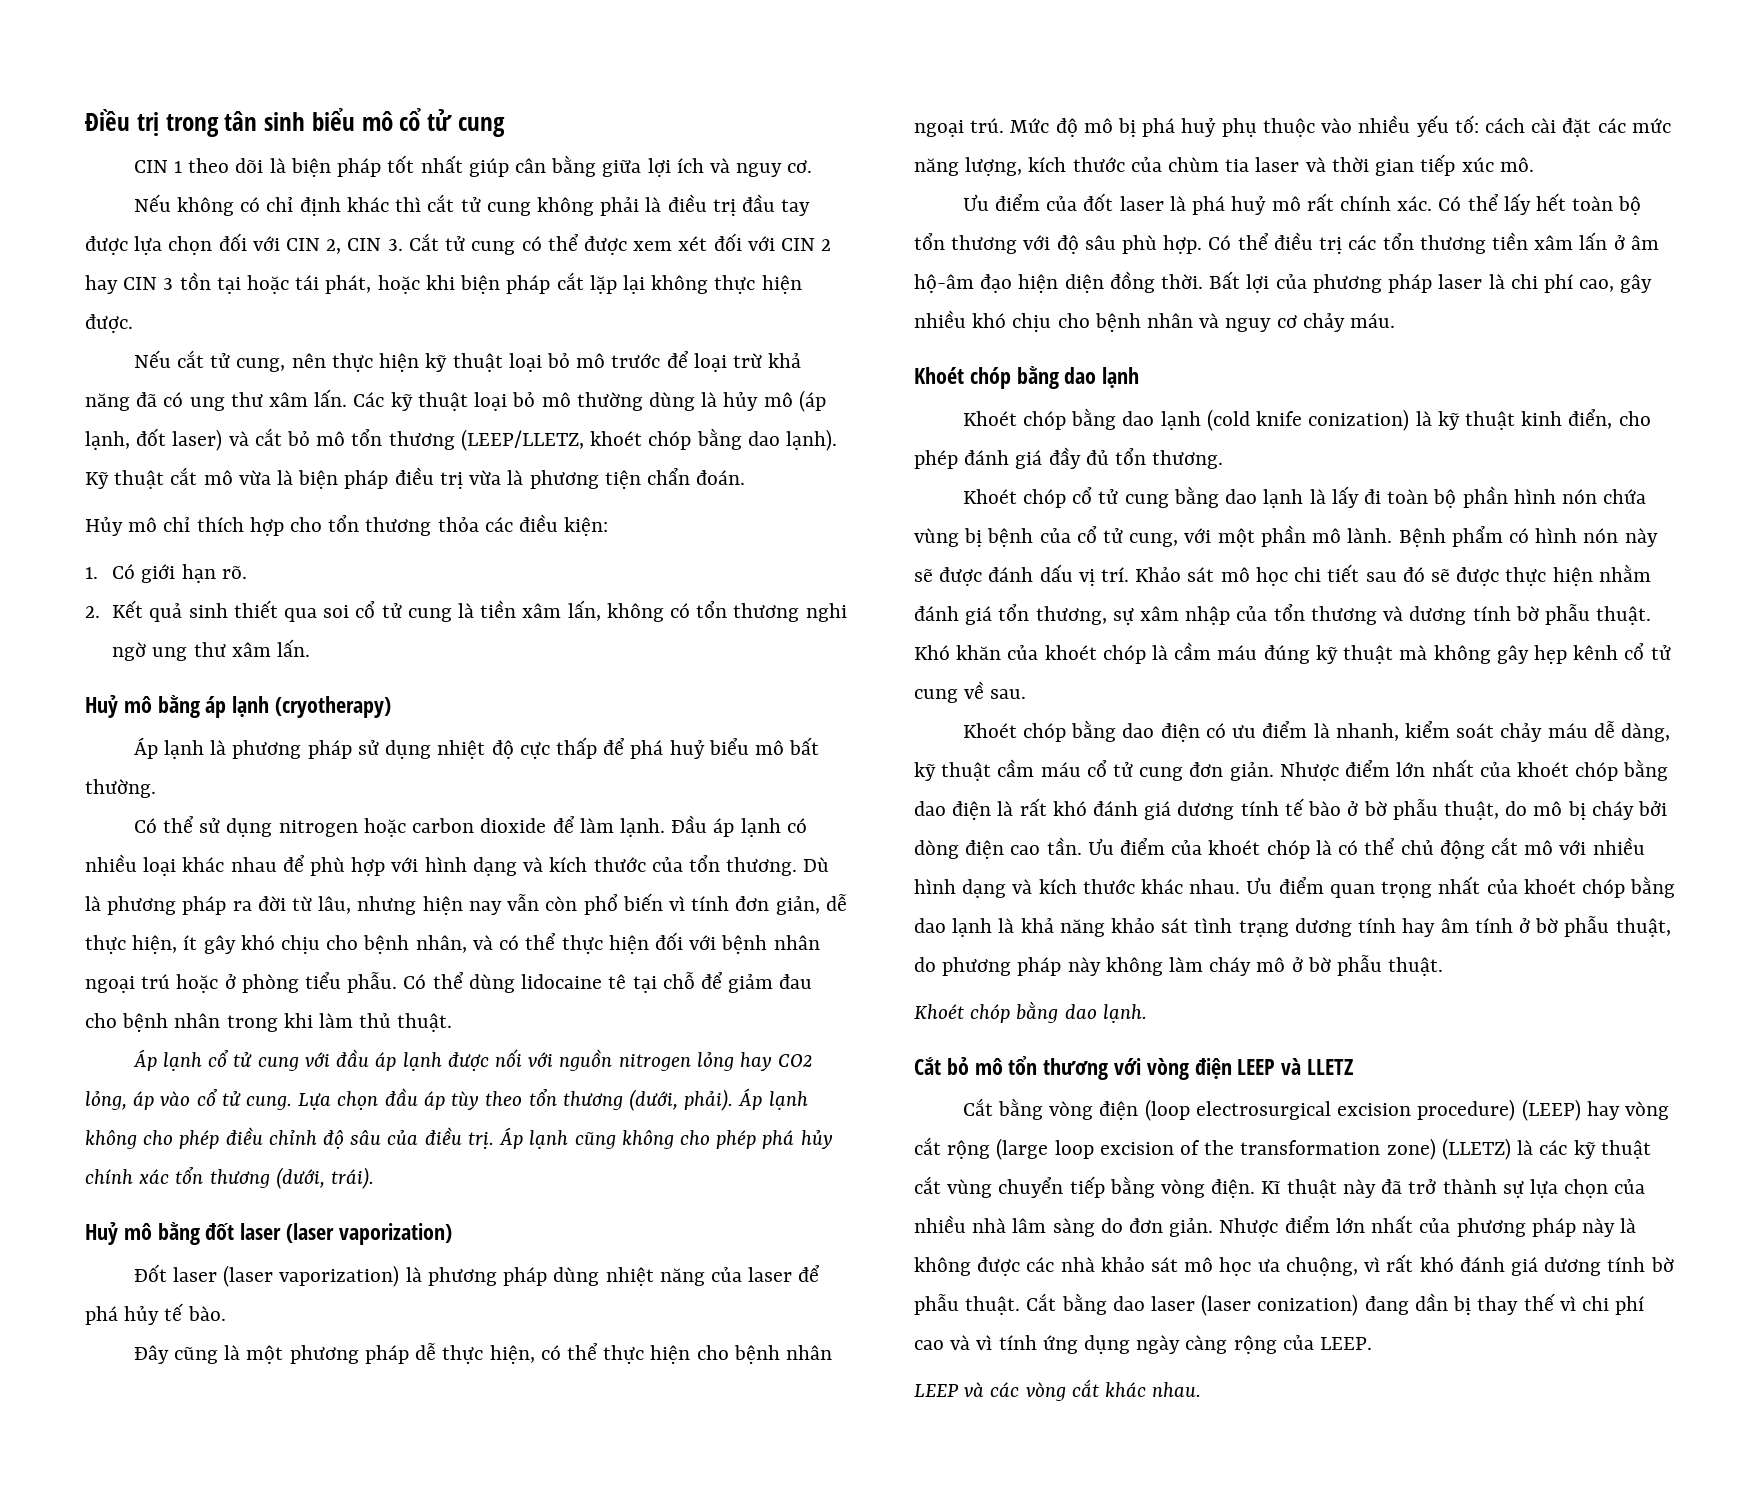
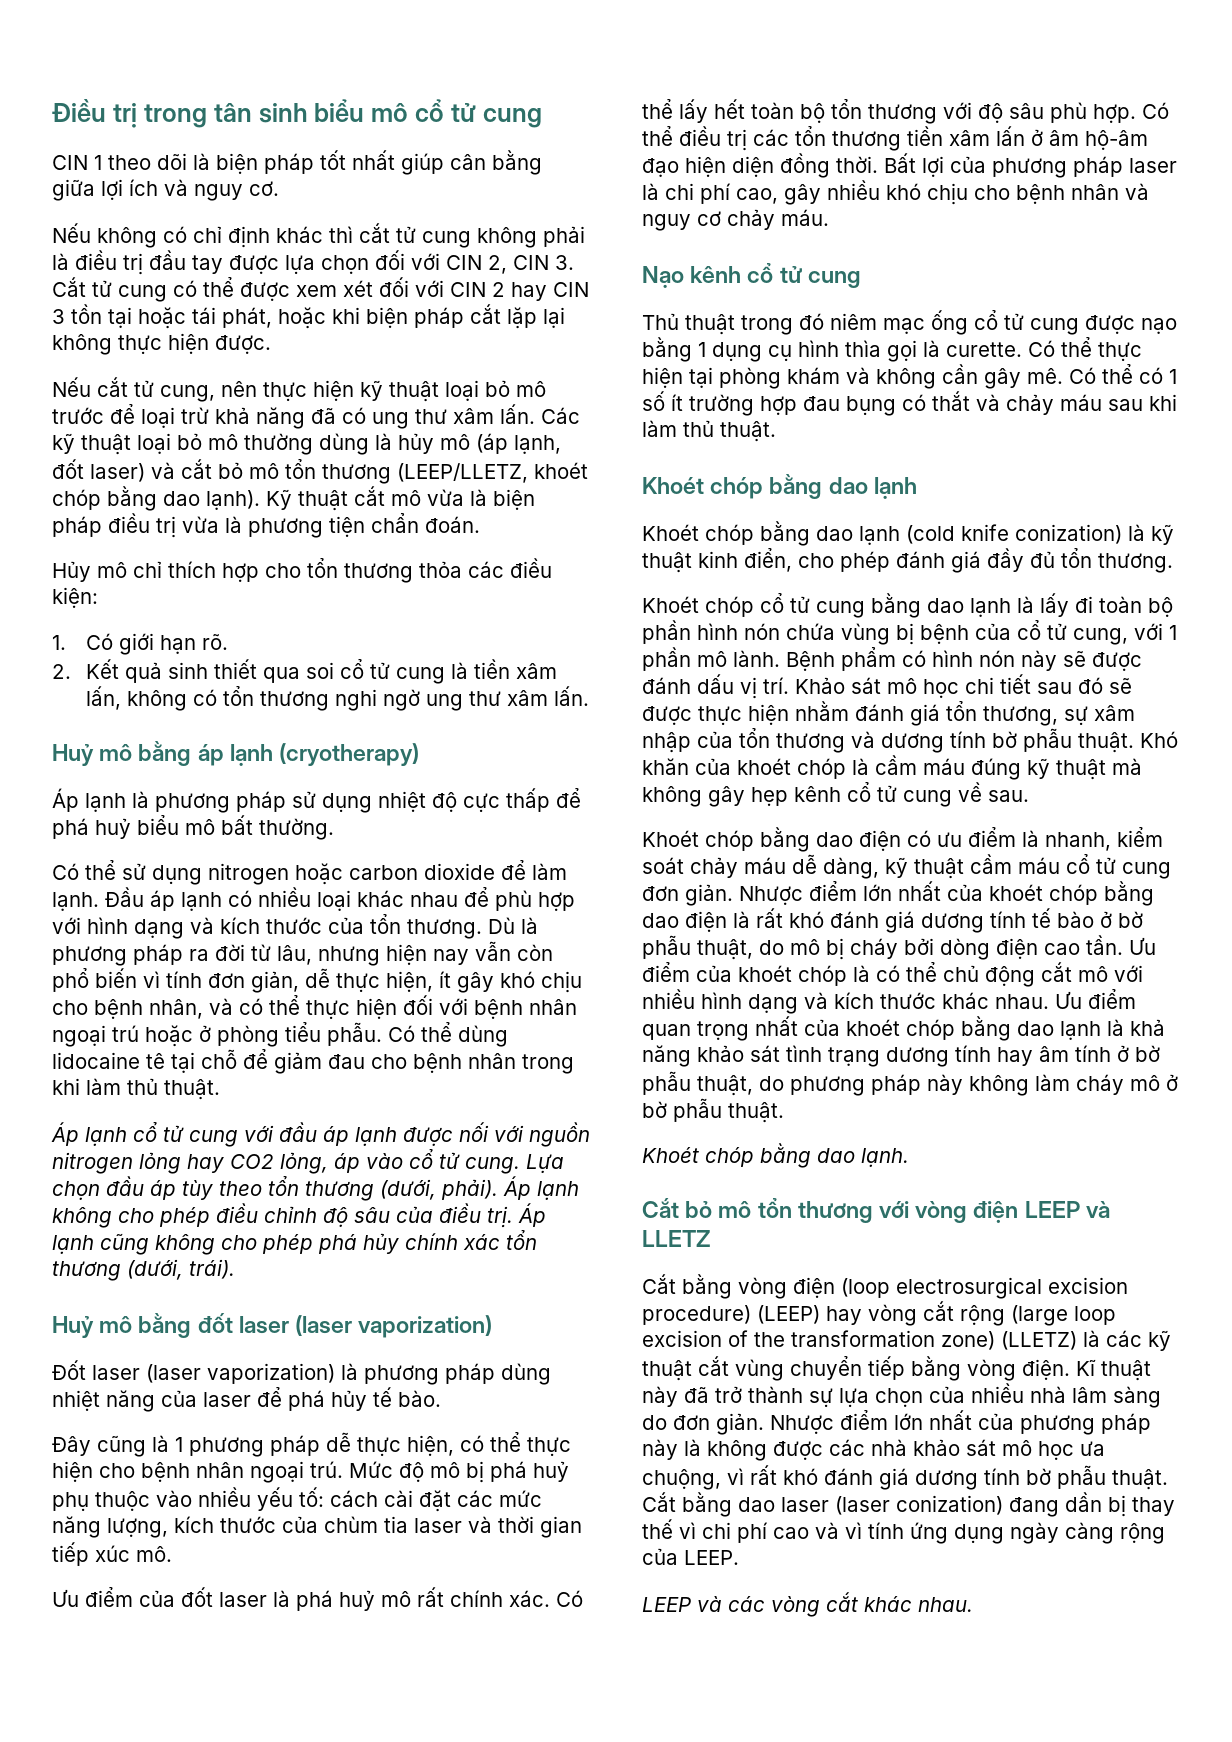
- Đây cũng là một phương pháp dễ thực hiện, có thể thực hiện cho bệnh nhân ngoại trú.
+ Đây cũng là 1 phương pháp dễ thực hiện, có thể thực hiện cho bệnh nhân ngoại trú.
+ Nạo kênh cổ tử cung
+ Thủ thuật trong đó niêm mạc ống cổ tử cung được nạo bằng 1 dụng cụ hình thìa gọi là curette. Có thể thực hiện tại phòng khám và không cần gây mê. Có thể có 1 số ít trường hợp đau bụng có thắt và chảy máu sau khi làm thủ thuật.
- Khoét chóp cổ tử cung bằng dao lạnh là lấy đi toàn bộ phần hình nón chứa vùng bị bệnh của cổ tử cung, với một phần mô lành.
+ Khoét chóp cổ tử cung bằng dao lạnh là lấy đi toàn bộ phần hình nón chứa vùng bị bệnh của cổ tử cung, với 1 phần mô lành.

